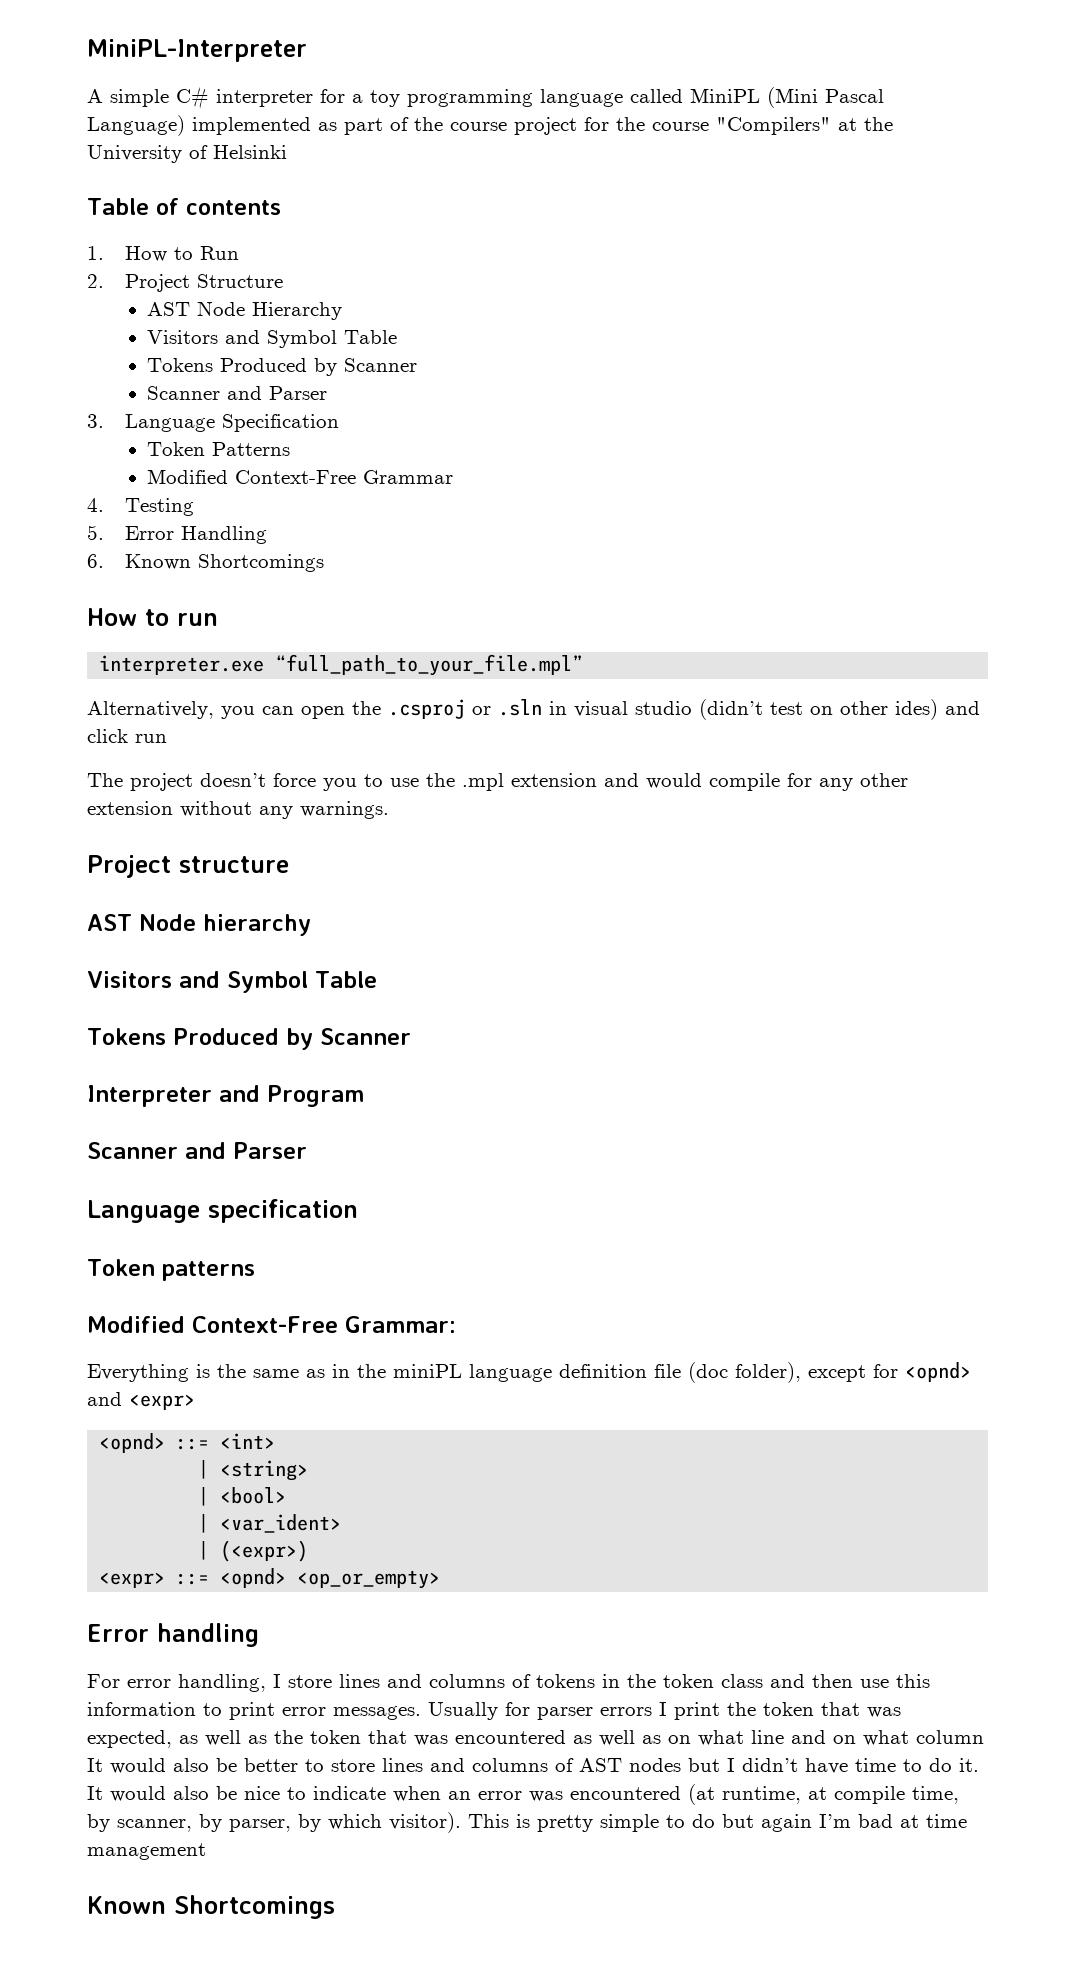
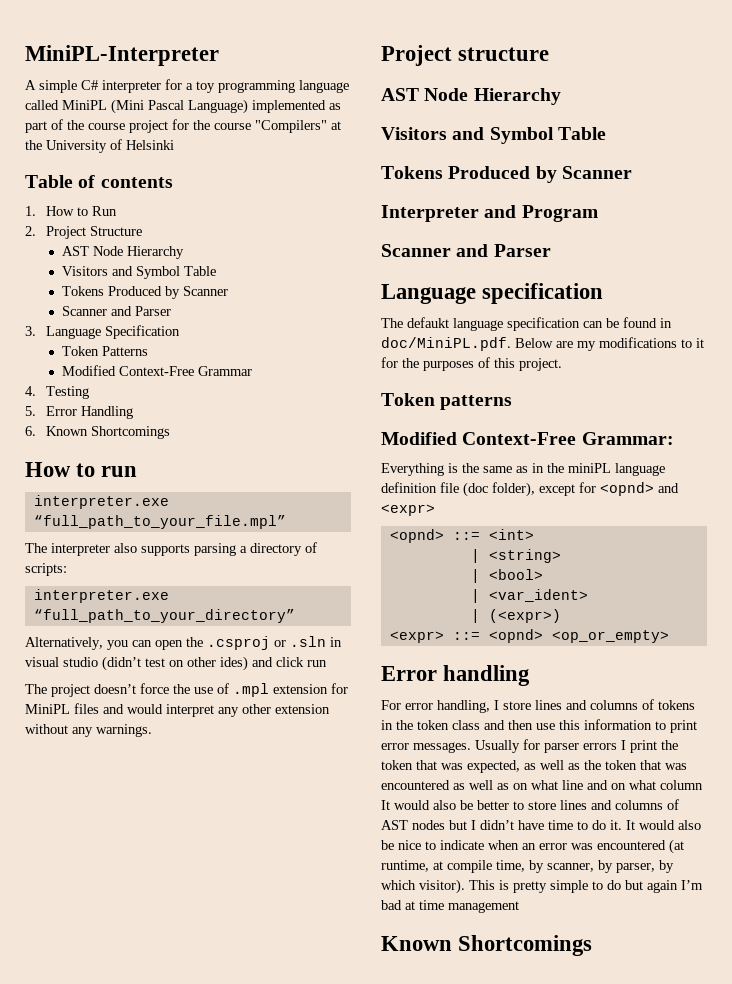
+ The interpreter also supports parsing a directory of scripts:
+ interpreter.exe “full_path_to_your_directory”
- The project doesn’t force you to use the .mpl extension and would compile for any other extension without any warnings.
+ The project doesn’t force the use of .mpl extension for MiniPL files and would interpret any other extension without any warnings.
  Project structure
- AST Node hierarchy
+ AST Node Hierarchy
+ The defaukt language specification can be found in doc/MiniPL.pdf. Below are my modifications to it for the purposes of this project.

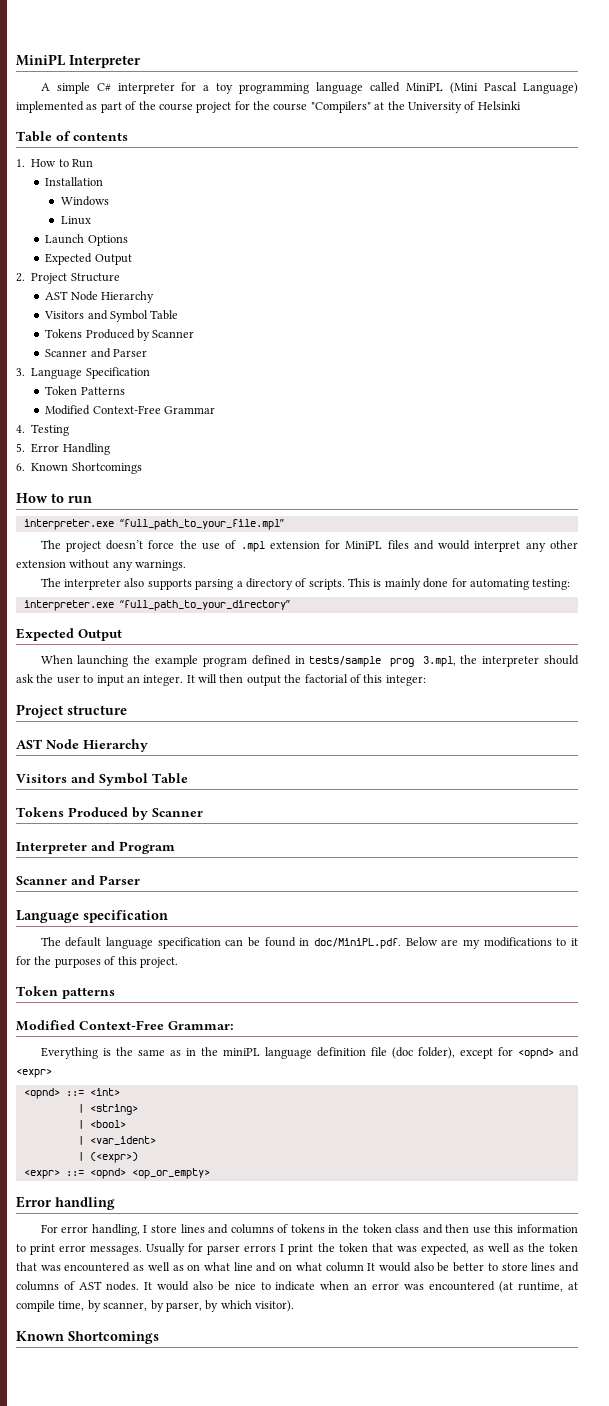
- MiniPL-Interpreter
+ MiniPL Interpreter
+ Installation
+ Windows
+ Linux
+ Launch Options
+ Expected Output
- The interpreter also supports parsing a directory of scripts:
- interpreter.exe “full_path_to_your_directory”
- Alternatively, you can open the .csproj or .sln in visual studio (didn’t test on other ides) and click run
+ The interpreter also supports parsing a directory of scripts. This is mainly done for automating testing:
+ interpreter.exe “full_path_to_your_directory”
+ Expected Output
+ When launching the example program defined in tests/sample prog 3.mpl, the interpreter should ask the user to input an integer. It will then output the factorial of this integer:
- The defaukt language specification can be found in doc/MiniPL.pdf. Below are my modifications to it for the purposes of this project.
+ The default language specification can be found in doc/MiniPL.pdf. Below are my modifications to it for the purposes of this project.
- Usually for parser errors I print the token that was expected, as well as the token that was encountered as well as on what line and on what column It would also be better to store lines and columns of AST nodes but I didn’t have time to do it.
+ Usually for parser errors I print the token that was expected, as well as the token that was encountered as well as on what line and on what column It would also be better to store lines and columns of AST nodes.
- This is pretty simple to do but again I’m bad at time management

